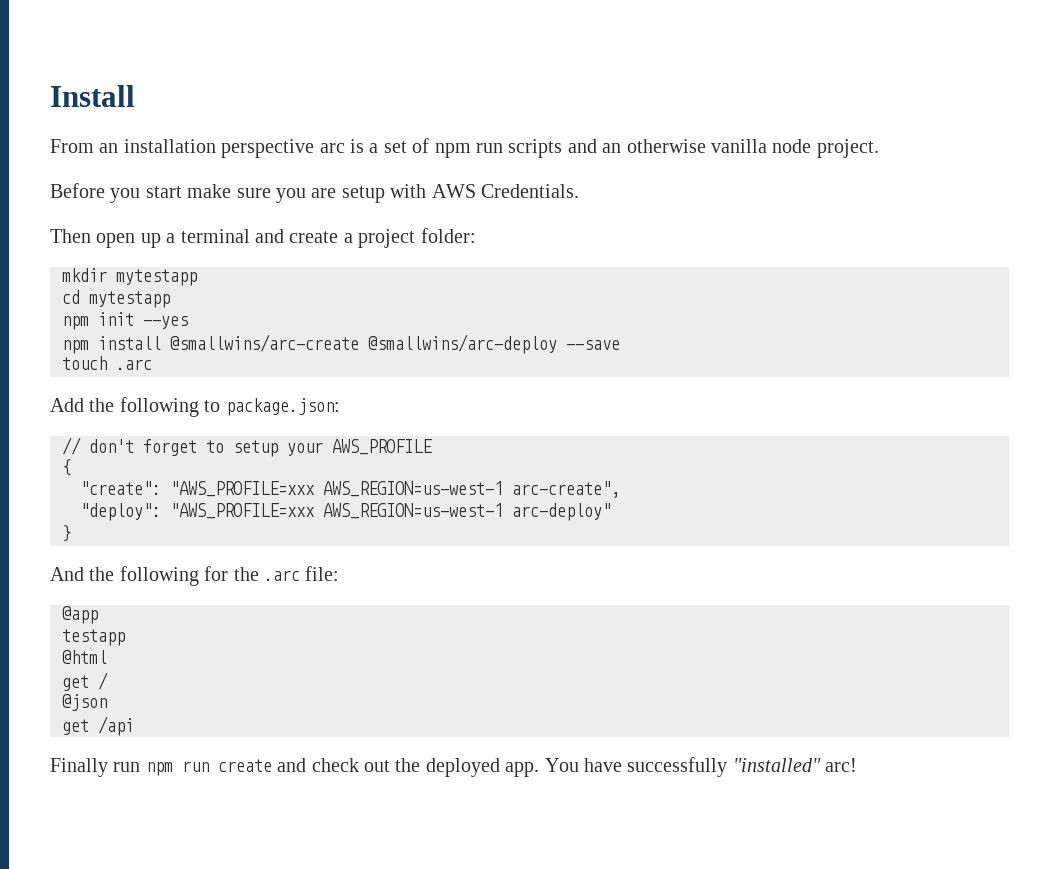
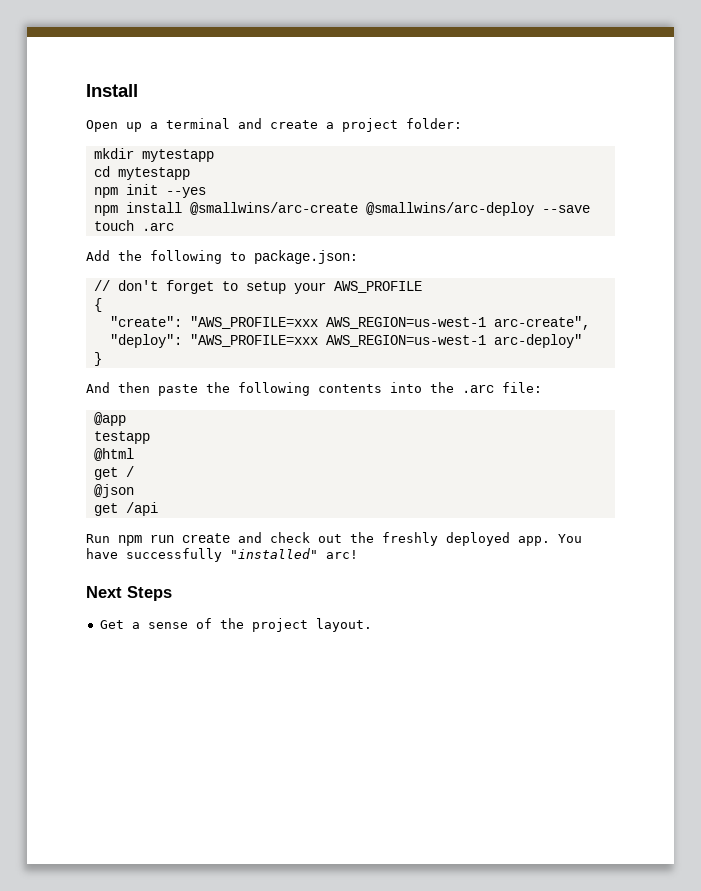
- From an installation perspective arc is a set of npm run scripts and an otherwise vanilla node project.
- Before you start make sure you are setup with AWS Credentials.
- Then open up a terminal and create a project folder:
+ Open up a terminal and create a project folder:
- And the following for the .arc file:
+ And then paste the following contents into the .arc file:
- Finally run npm run create and check out the deployed app.
+ Run npm run create and check out the freshly deployed app.
+ Next Steps
+ Get a sense of the project layout.

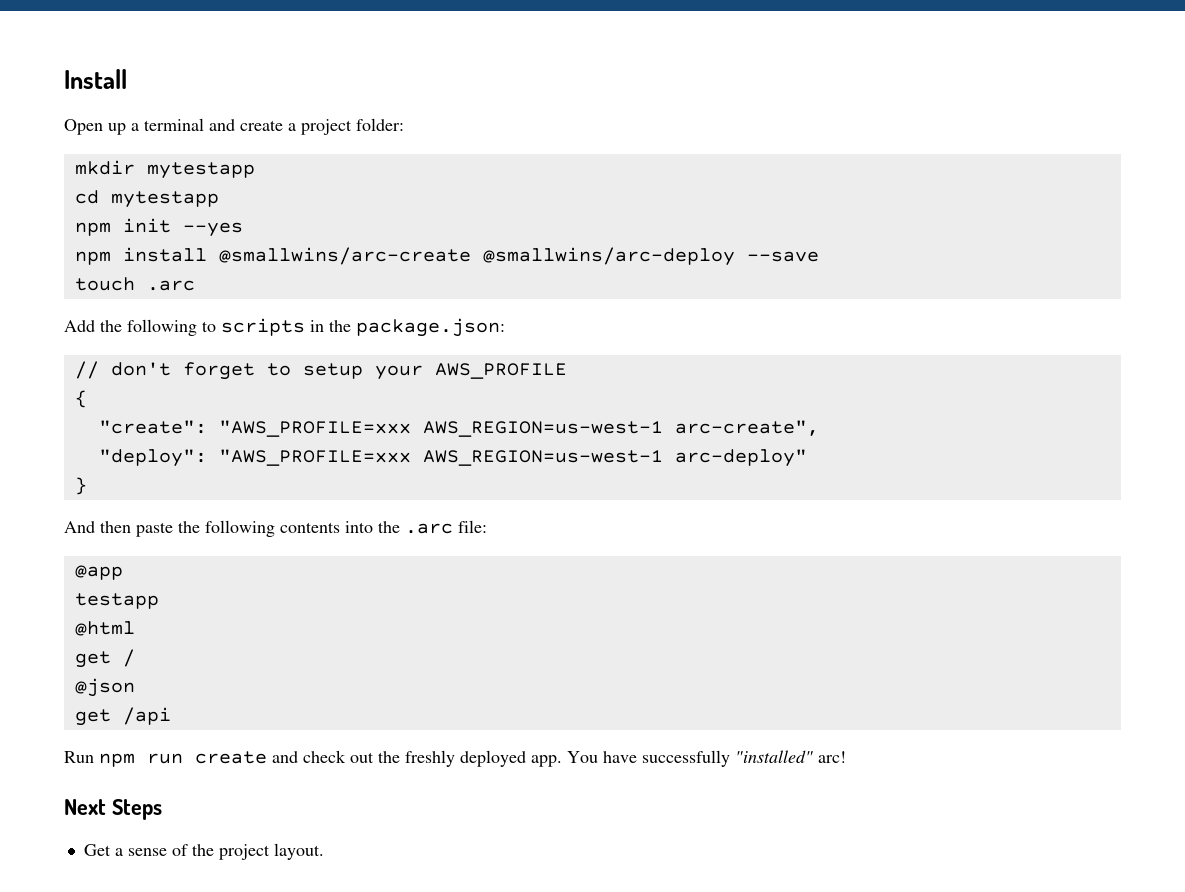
- Add the following to package.json:
+ Add the following to scripts in the package.json:

